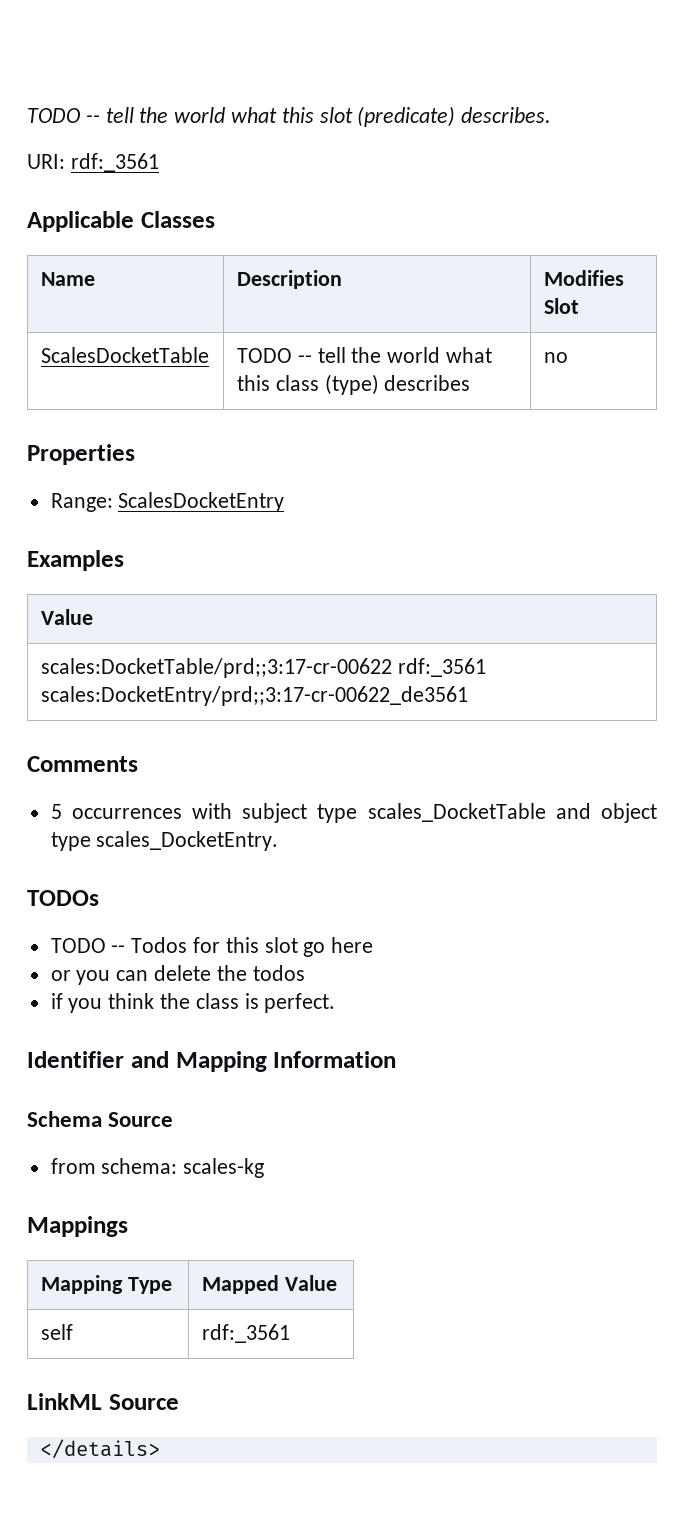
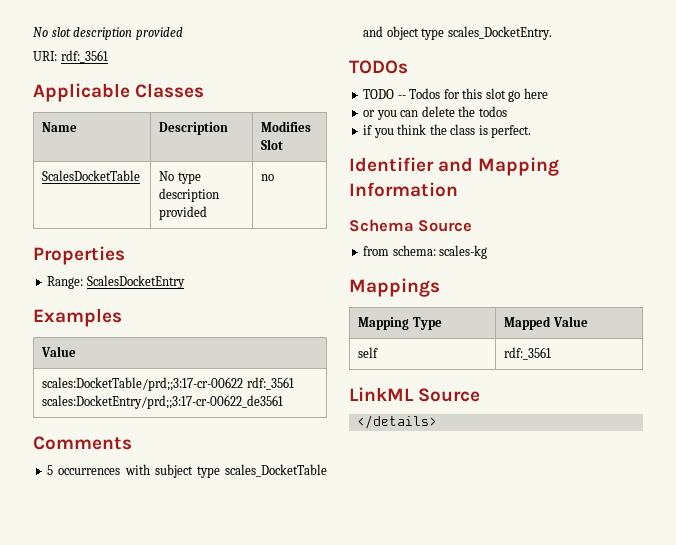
- TODO -- tell the world what this slot (predicate) describes.
+ No slot description provided
- ScalesDocketTable | TODO -- tell the world what this class (type) describes | no
+ ScalesDocketTable | No type description provided | no

